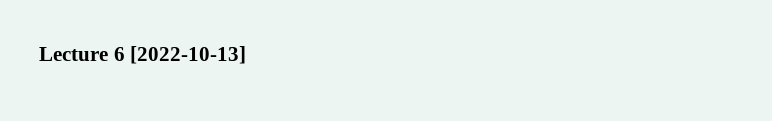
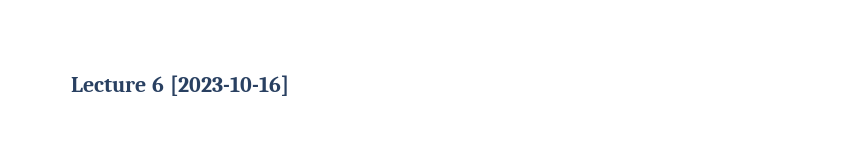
- Lecture 6 [2022-10-13]
+ Lecture 6 [2023-10-16]

